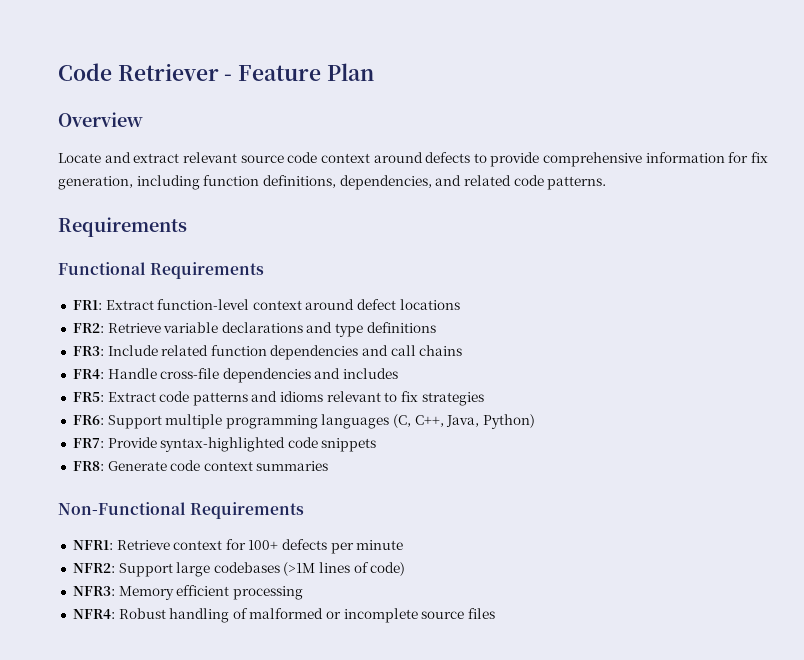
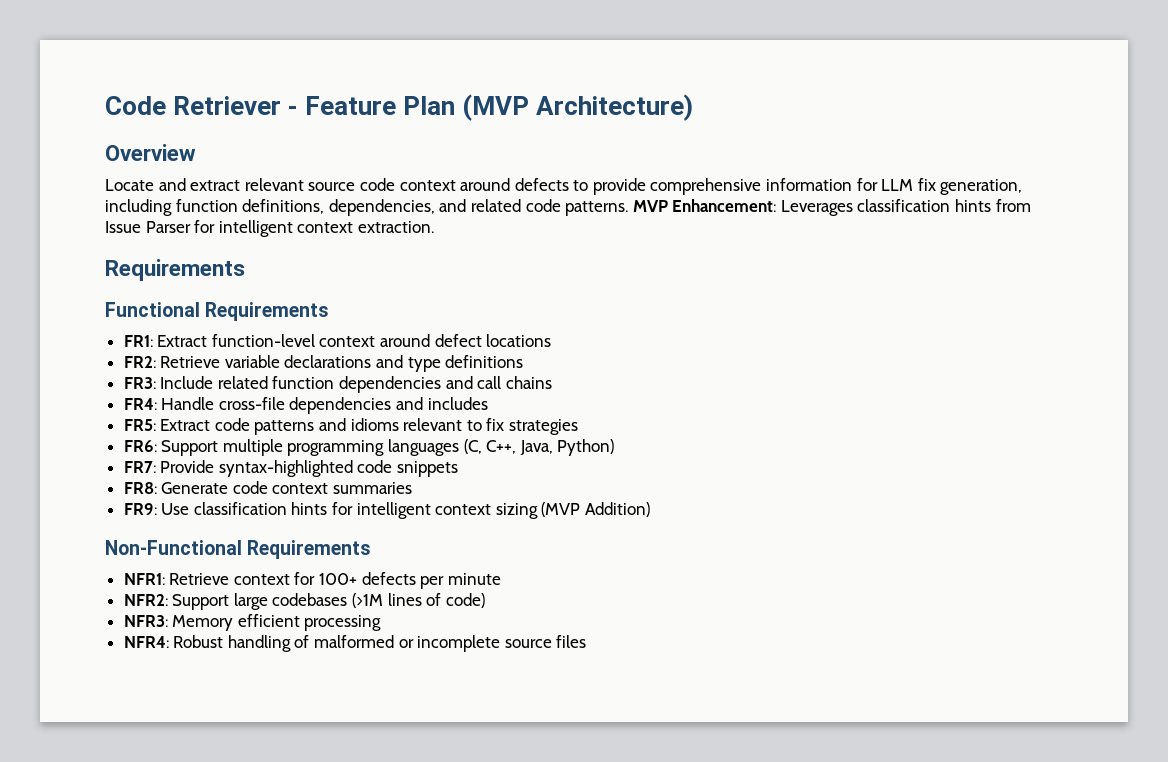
- Code Retriever - Feature Plan
+ Code Retriever - Feature Plan (MVP Architecture)
- Locate and extract relevant source code context around defects to provide comprehensive information for fix generation, including function definitions, dependencies, and related code patterns.
+ Locate and extract relevant source code context around defects to provide comprehensive information for LLM fix generation, including function definitions, dependencies, and related code patterns. MVP Enhancement: Leverages classification hints from Issue Parser for intelligent context extraction.
+ FR9: Use classification hints for intelligent context sizing (MVP Addition)

